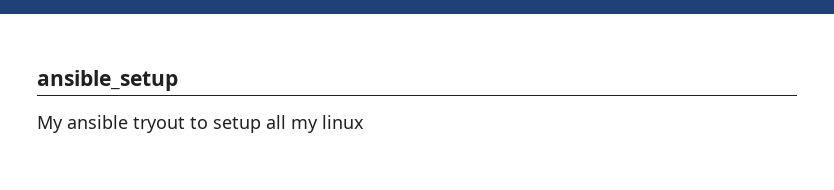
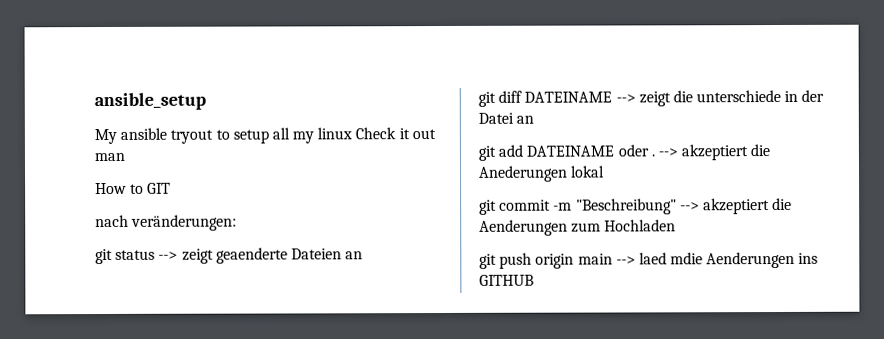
- My ansible tryout to setup all my linux
+ My ansible tryout to setup all my linux Check it out man
+ How to GIT
+ nach veränderungen:
+ git status --> zeigt geaenderte Dateien an
+ git diff DATEINAME --> zeigt die unterschiede in der Datei an
+ git add DATEINAME oder . --> akzeptiert die Anederungen lokal
+ git commit -m "Beschreibung" --> akzeptiert die Aenderungen zum Hochladen
+ git push origin main --> laed mdie Aenderungen ins GITHUB

